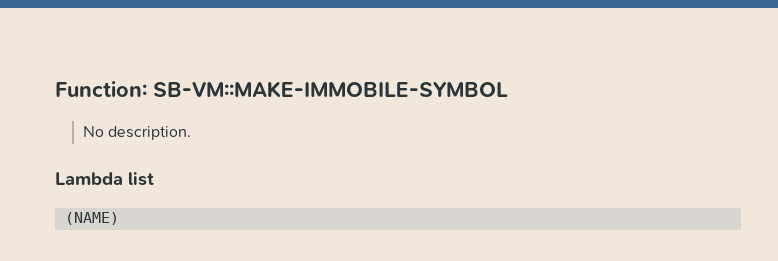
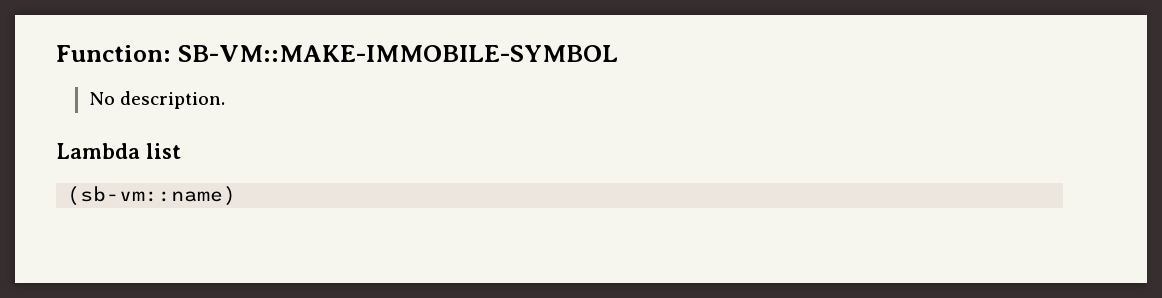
- (NAME)
+ (sb-vm::name)

